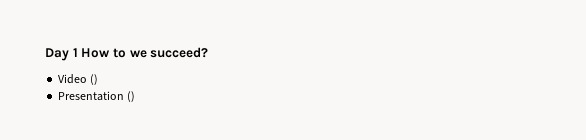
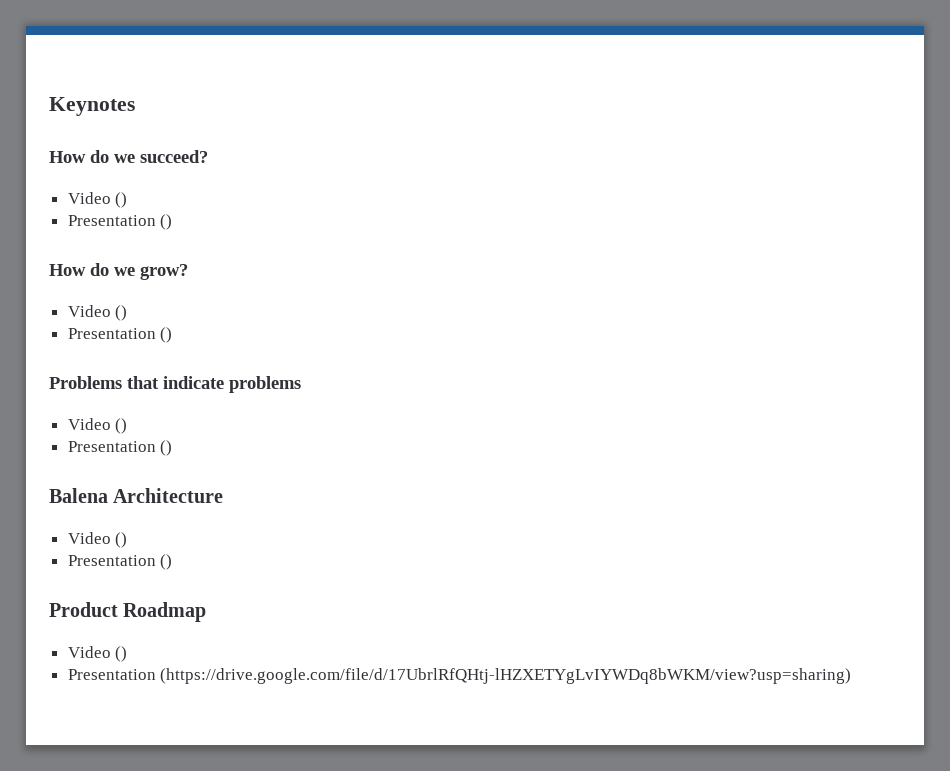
- Day 1 How to we succeed?
+ Keynotes
+ How do we succeed?
+ How do we grow?
+ Video ()
+ Presentation ()
+ Problems that indicate problems
+ Video ()
+ Presentation ()
+ Balena Architecture
+ Video ()
+ Presentation ()
+ Product Roadmap
+ Video ()
+ Presentation (https://drive.google.com/file/d/17UbrlRfQHtj-lHZXETYgLvIYWDq8bWKM/view?usp=sharing)

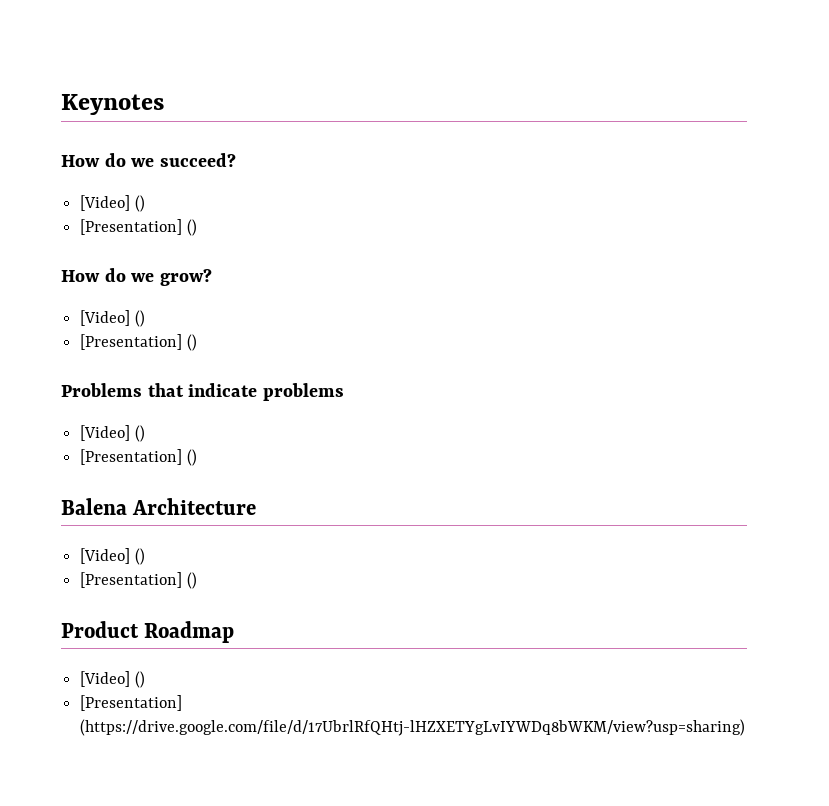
  How do we succeed?
- Video ()
- Presentation ()
+ [Video] ()
+ [Presentation] ()
  How do we grow?
- Video ()
- Presentation ()
+ [Video] ()
+ [Presentation] ()
  Problems that indicate problems
- Video ()
- Presentation ()
+ [Video] ()
+ [Presentation] ()
  Balena Architecture
- Video ()
- Presentation ()
+ [Video] ()
+ [Presentation] ()
  Product Roadmap
- Video ()
- Presentation (https://drive.google.com/file/d/17UbrlRfQHtj-lHZXETYgLvIYWDq8bWKM/view?usp=sharing)
+ [Video] ()
+ [Presentation] (https://drive.google.com/file/d/17UbrlRfQHtj-lHZXETYgLvIYWDq8bWKM/view?usp=sharing)

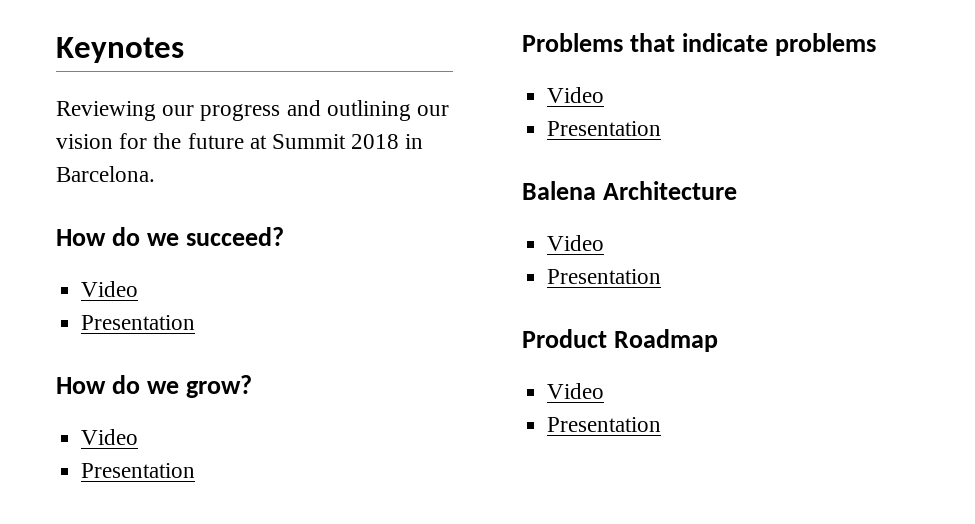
+ Reviewing our progress and outlining our vision for the future at Summit 2018 in Barcelona.
  How do we succeed?
- [Video] ()
- [Presentation] ()
+ Video
+ Presentation
  How do we grow?
- [Video] ()
- [Presentation] ()
+ Video
+ Presentation
  Problems that indicate problems
- [Video] ()
- [Presentation] ()
+ Video
+ Presentation
  Balena Architecture
- [Video] ()
- [Presentation] ()
+ Video
+ Presentation
  Product Roadmap
- [Video] ()
- [Presentation] (https://drive.google.com/file/d/17UbrlRfQHtj-lHZXETYgLvIYWDq8bWKM/view?usp=sharing)
+ Video
+ Presentation

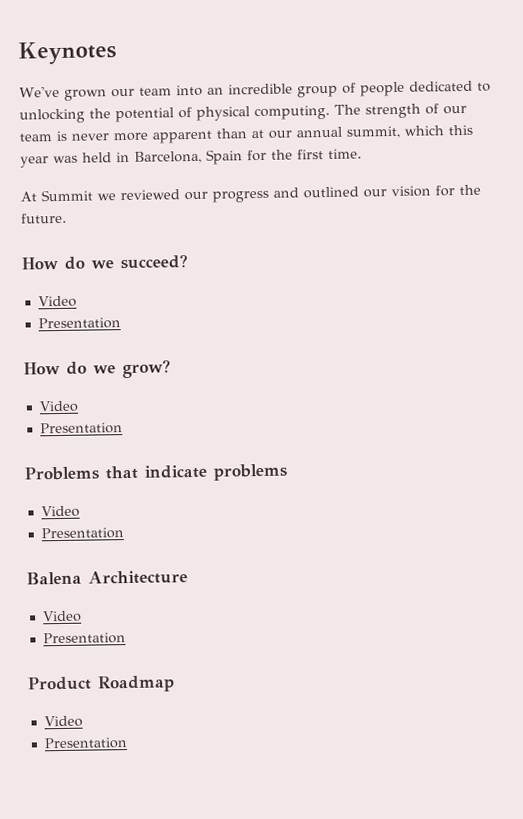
- Reviewing our progress and outlining our vision for the future at Summit 2018 in Barcelona.
+ We've grown our team into an incredible group of people dedicated to unlocking the potential of physical computing. The strength of our team is never more apparent than at our annual summit, which this year was held in Barcelona, Spain for the first time.
+ At Summit we reviewed our progress and outlined our vision for the future.

